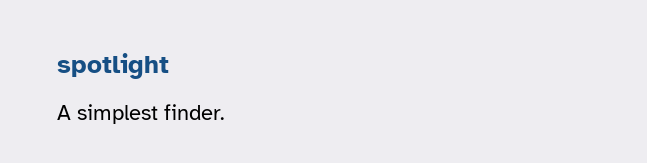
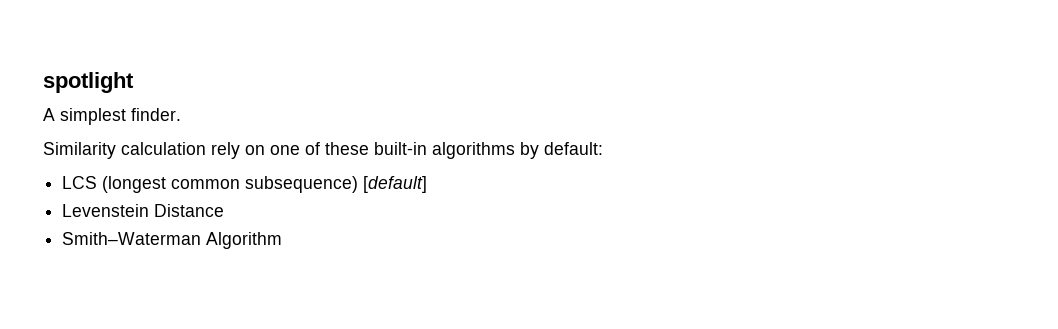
+ Similarity calculation rely on one of these built-in algorithms by default:
+ LCS (longest common subsequence) [default]
+ Levenstein Distance
+ Smith–Waterman Algorithm

